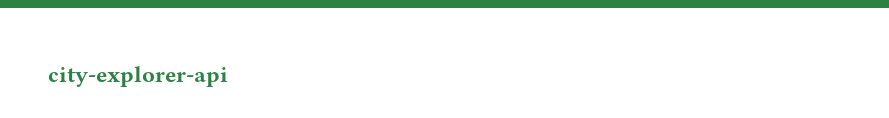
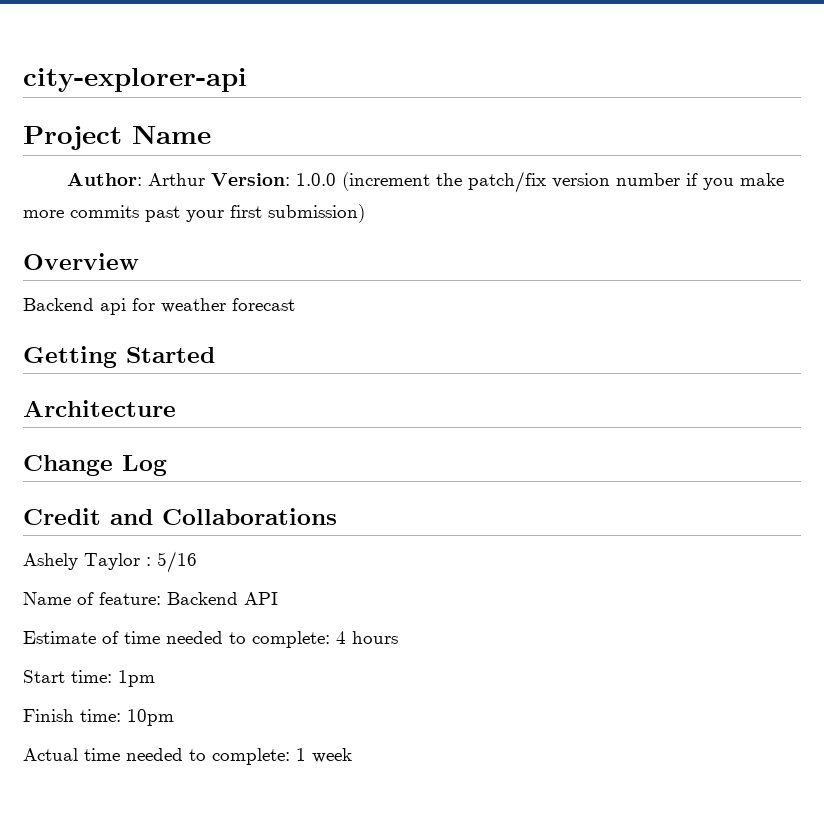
+ Project Name
+ Author: Arthur Version: 1.0.0 (increment the patch/fix version number if you make more commits past your first submission)
+ Overview
+ Backend api for weather forecast
+ Getting Started
+ Architecture
+ Change Log
+ Credit and Collaborations
+ Ashely Taylor : 5/16
+ Name of feature: Backend API
+ Estimate of time needed to complete: 4 hours
+ Start time: 1pm
+ Finish time: 10pm
+ Actual time needed to complete: 1 week

